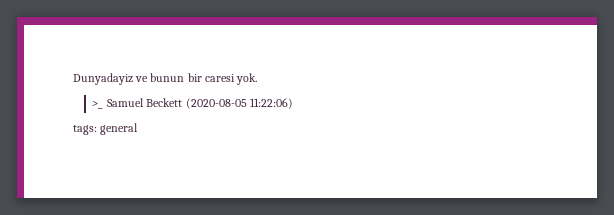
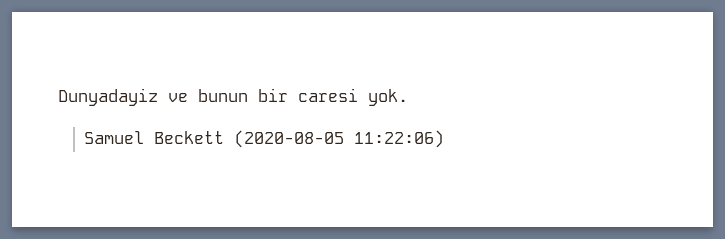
- >_ Samuel Beckett (2020-08-05 11:22:06)
+ Samuel Beckett (2020-08-05 11:22:06)
- tags: general

